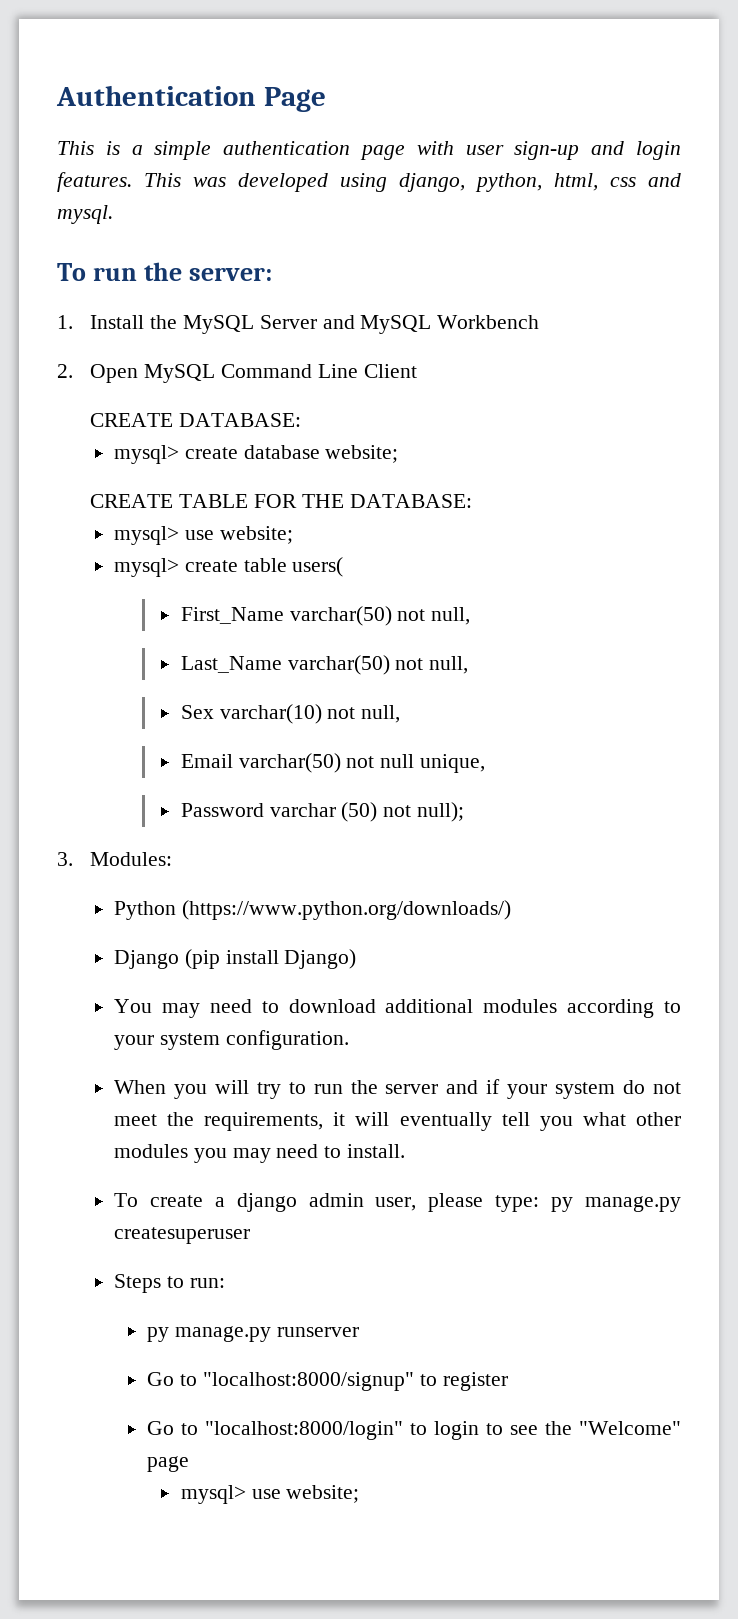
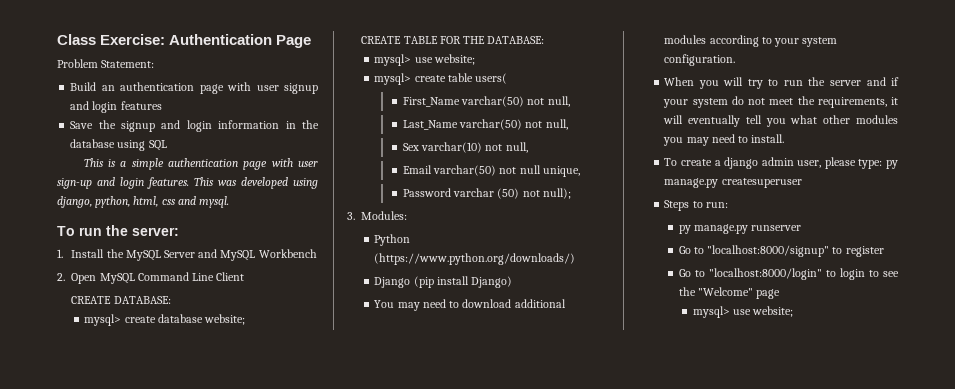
- Authentication Page
+ Class Exercise: Authentication Page
+ Problem Statement:
+ Build an authentication page with user signup and login features
+ Save the signup and login information in the database using SQL

